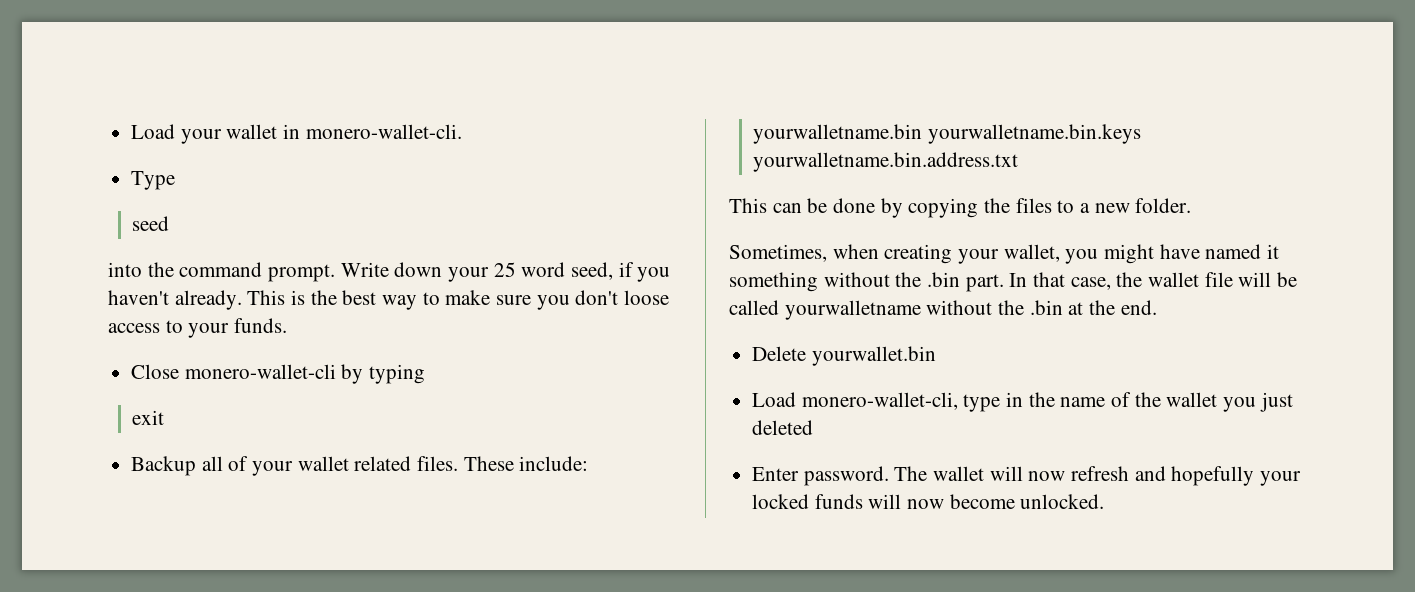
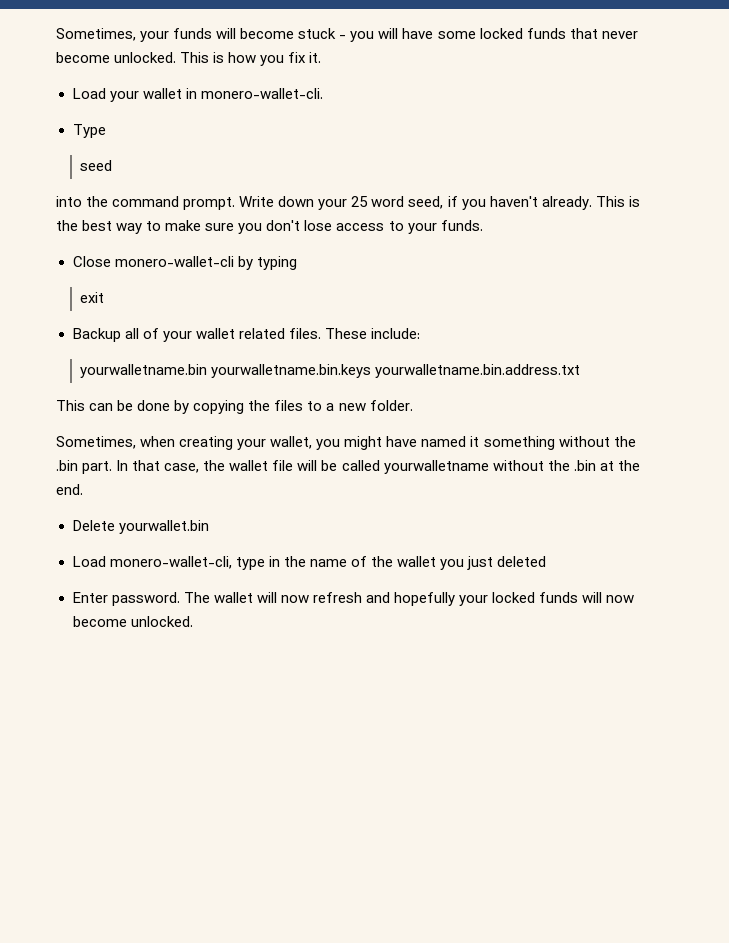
+ Sometimes, your funds will become stuck - you will have some locked funds that never become unlocked. This is how you fix it.
- This is the best way to make sure you don't loose access to your funds.
+ This is the best way to make sure you don't lose access to your funds.

